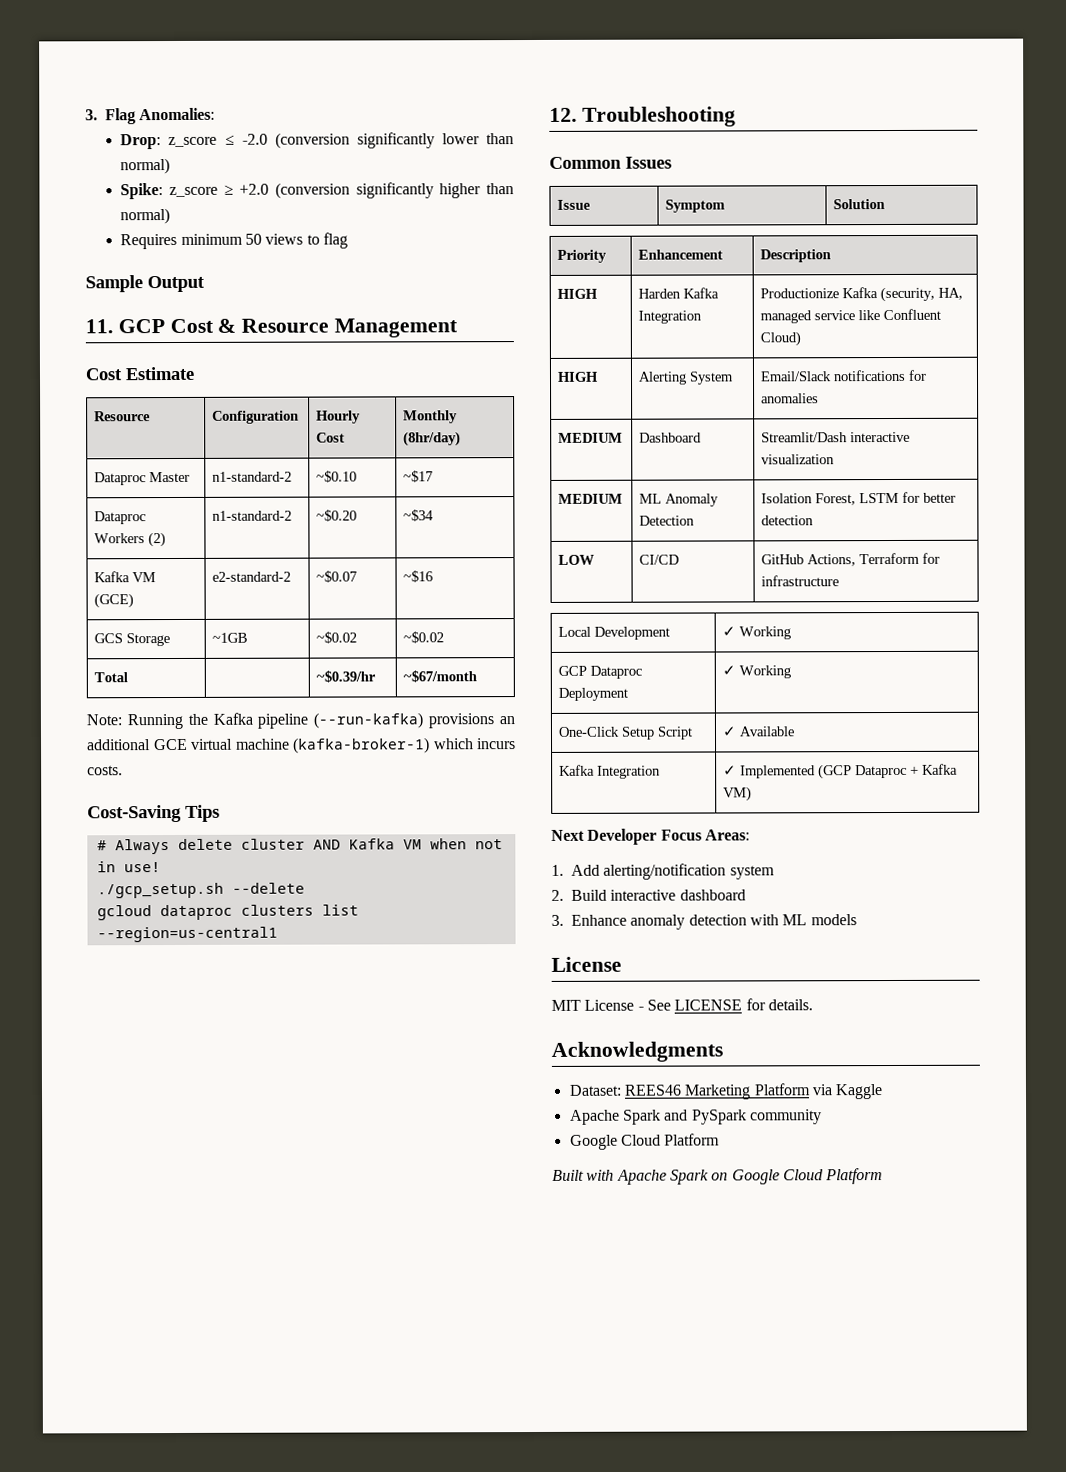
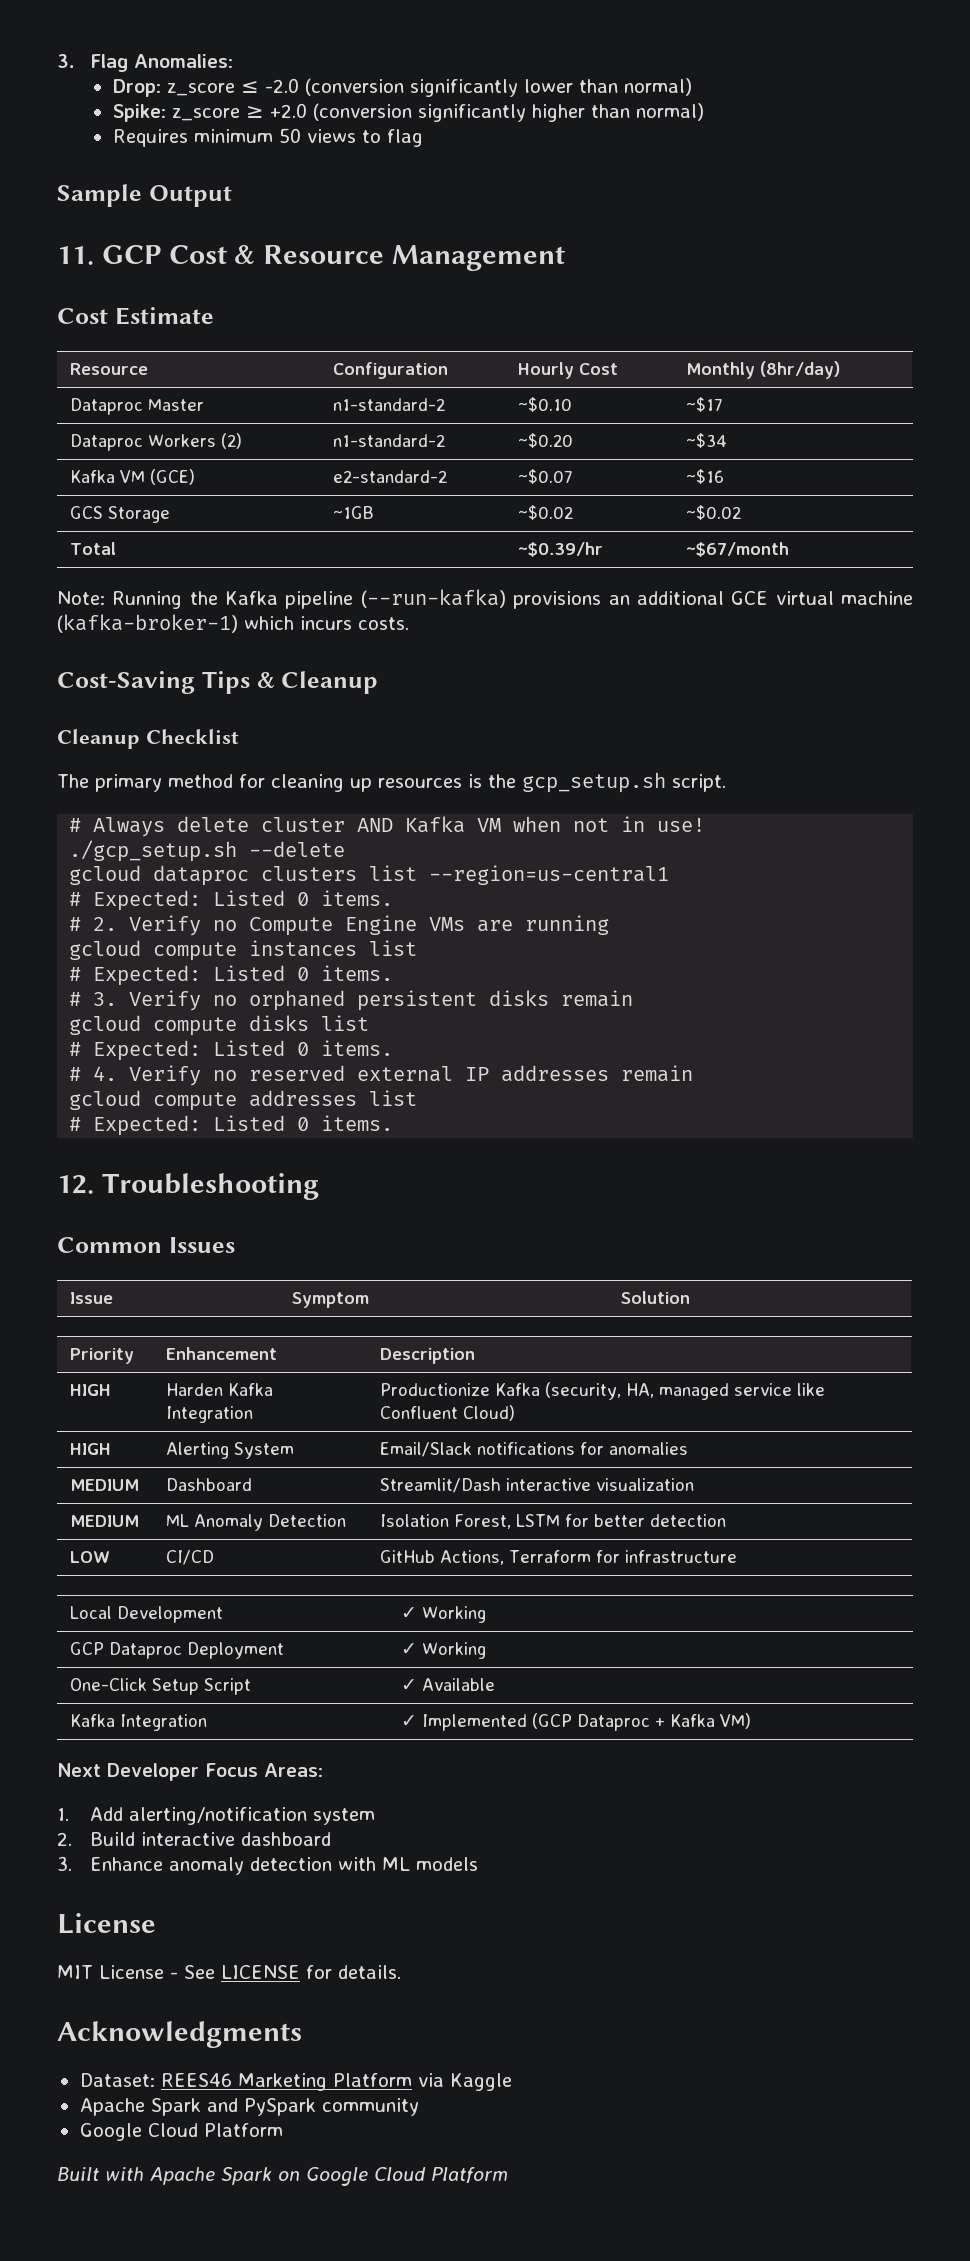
- Cost-Saving Tips
+ Cost-Saving Tips & Cleanup
+ Cleanup Checklist
+ The primary method for cleaning up resources is the gcp_setup.sh script.
  gcloud dataproc clusters list --region=us-central1
+ # Expected: Listed 0 items.
+ # 2. Verify no Compute Engine VMs are running
+ gcloud compute instances list
+ # Expected: Listed 0 items.
+ # 3. Verify no orphaned persistent disks remain
+ gcloud compute disks list
+ # Expected: Listed 0 items.
+ # 4. Verify no reserved external IP addresses remain
+ gcloud compute addresses list
+ # Expected: Listed 0 items.

